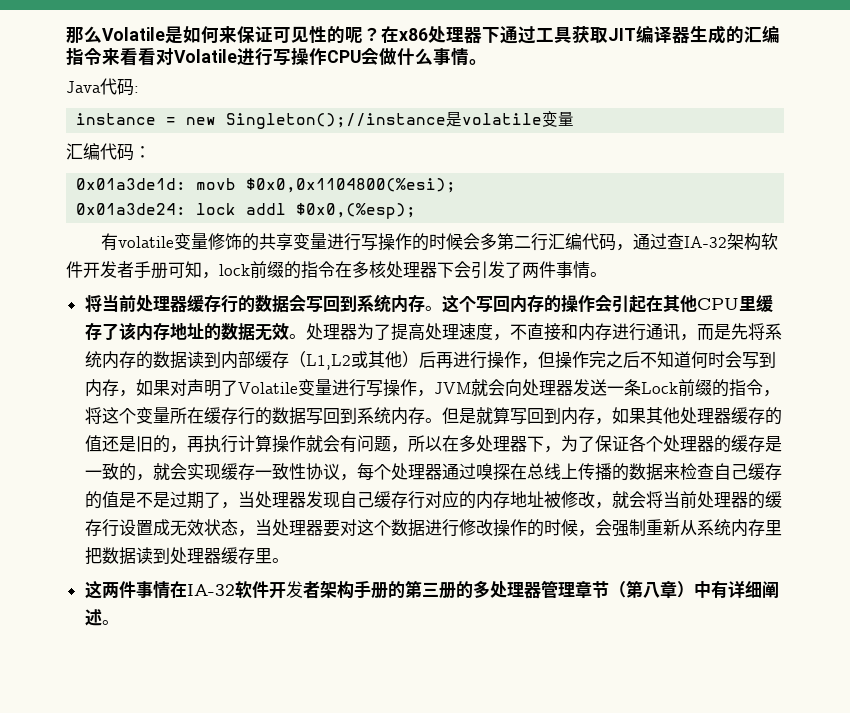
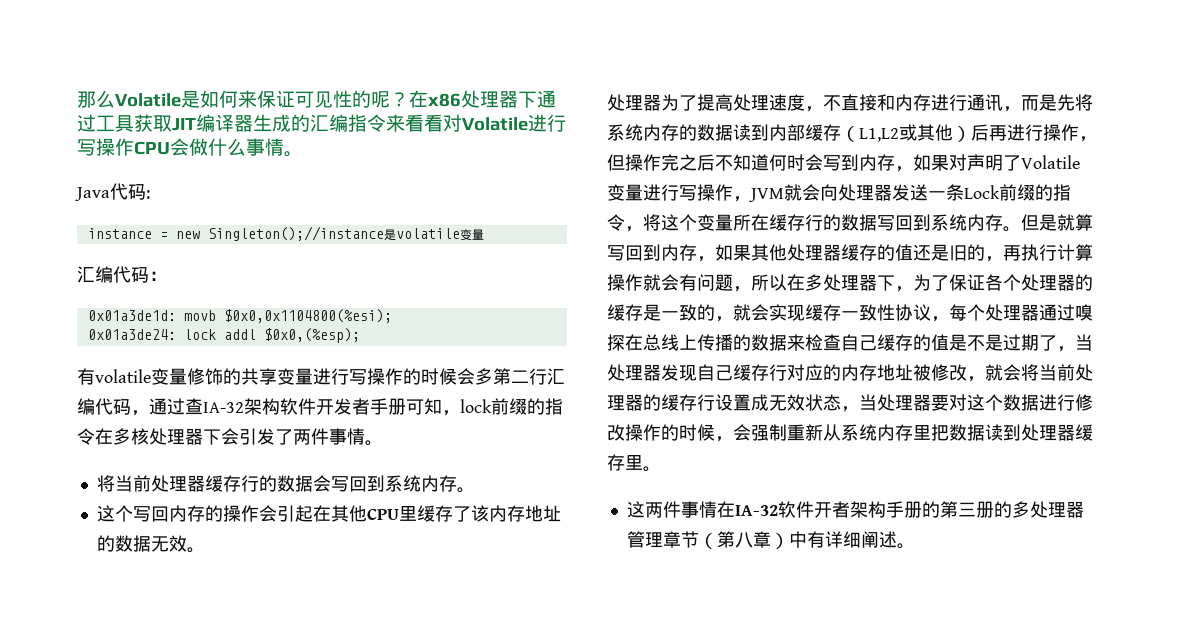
- 将当前处理器缓存行的数据会写回到系统内存。这个写回内存的操作会引起在其他CPU里缓存了该内存地址的数据无效。处理器为了提高处理速度，不直接和内存进行通讯，而是先将系统内存的数据读到内部缓存（L1,L2或其他）后再进行操作，但操作完之后不知道何时会写到内存，如果对声明了Volatile变量进行写操作，JVM就会向处理器发送一条Lock前缀的指令，将这个变量所在缓存行的数据写回到系统内存。
+ 将当前处理器缓存行的数据会写回到系统内存。
+ 这个写回内存的操作会引起在其他CPU里缓存了该内存地址的数据无效。
+ 处理器为了提高处理速度，不直接和内存进行通讯，而是先将系统内存的数据读到内部缓存（L1,L2或其他）后再进行操作，但操作完之后不知道何时会写到内存，如果对声明了Volatile变量进行写操作，JVM就会向处理器发送一条Lock前缀的指令，将这个变量所在缓存行的数据写回到系统内存。
- 这两件事情在IA-32软件开发者架构手册的第三册的多处理器管理章节（第八章）中有详细阐述。
+ 这两件事情在IA-32软件开者架构手册的第三册的多处理器管理章节（第八章）中有详细阐述。

